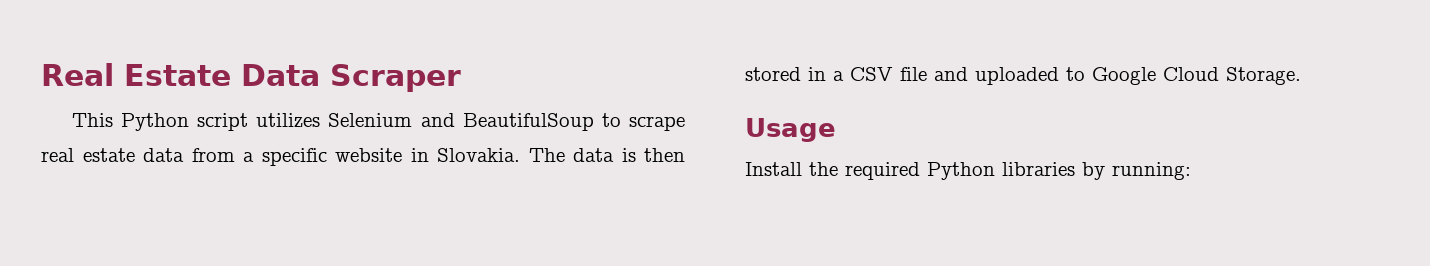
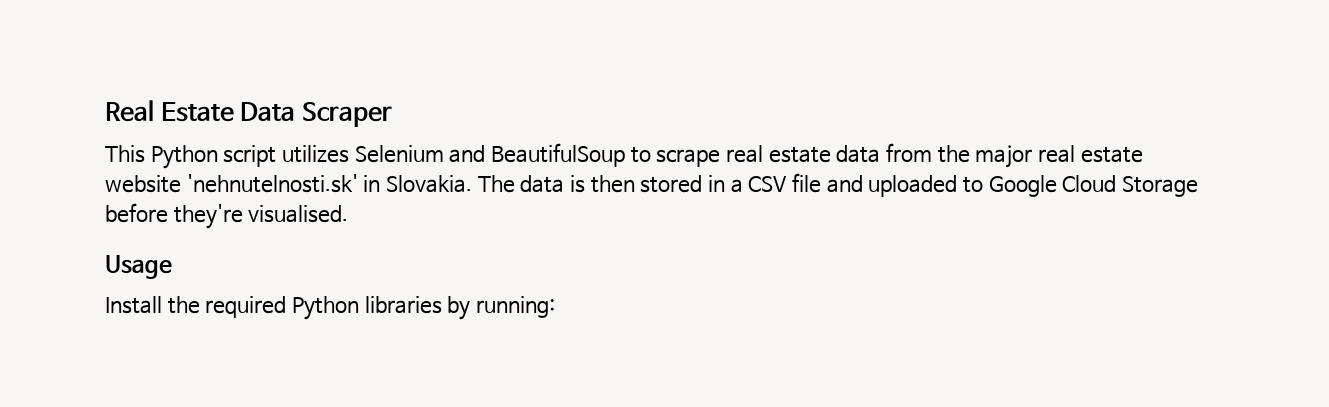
- This Python script utilizes Selenium and BeautifulSoup to scrape real estate data from a specific website in Slovakia.
+ This Python script utilizes Selenium and BeautifulSoup to scrape real estate data from the major real estate website 'nehnutelnosti.sk' in Slovakia.
- The data is then stored in a CSV file and uploaded to Google Cloud Storage.
+ The data is then stored in a CSV file and uploaded to Google Cloud Storage before they're visualised.

